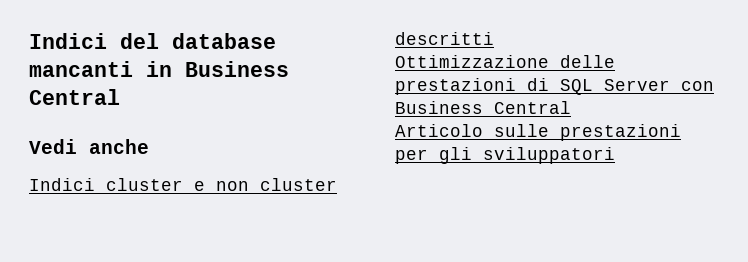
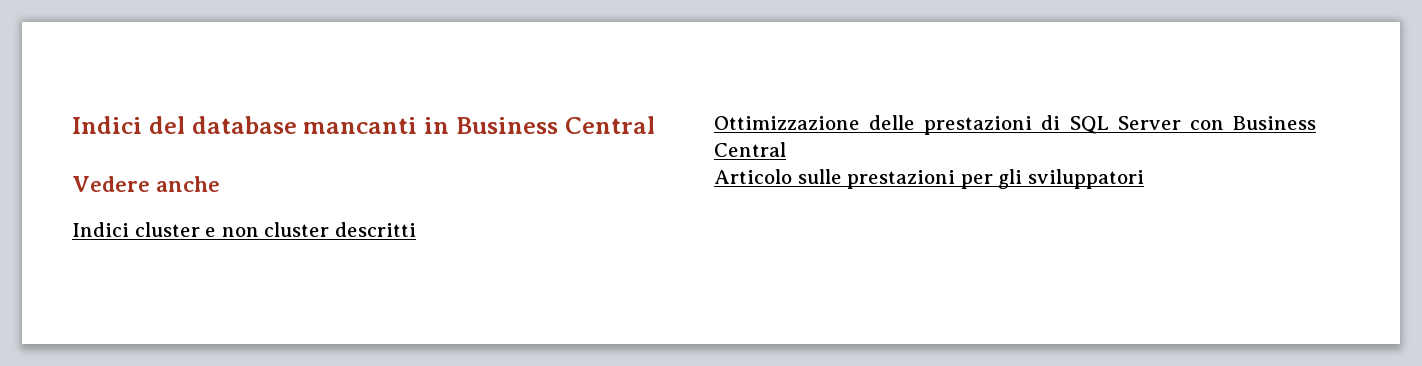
- Vedi anche
+ Vedere anche

